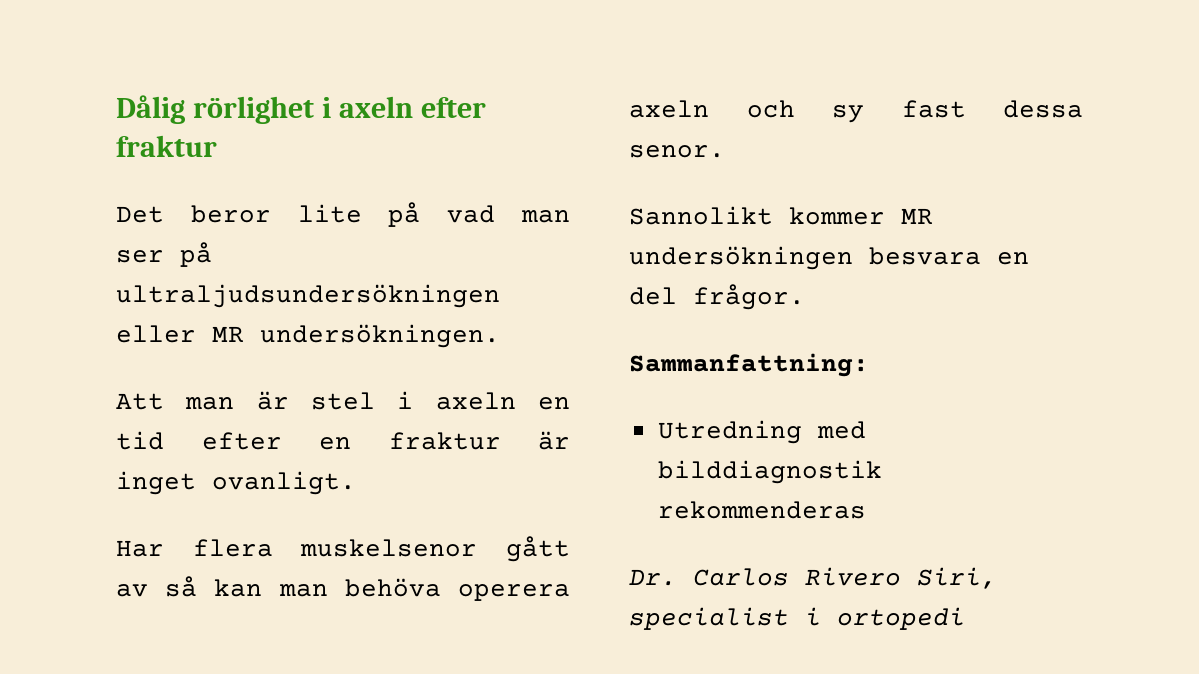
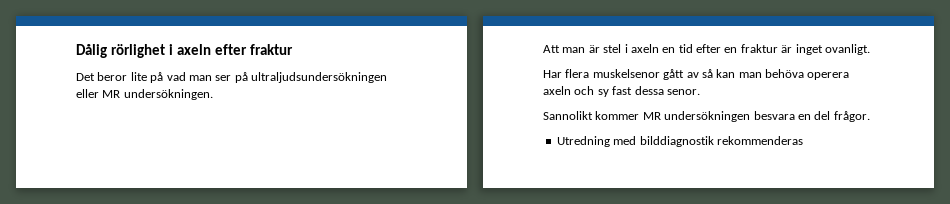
- Sammanfattning:
- Dr. Carlos Rivero Siri, specialist i ortopedi

